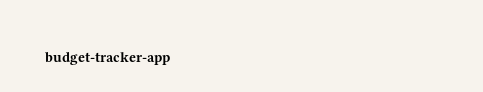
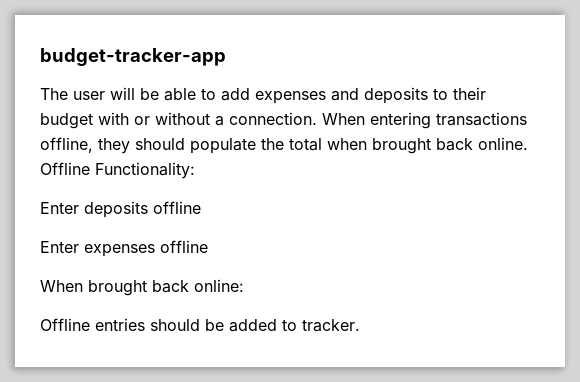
+ The user will be able to add expenses and deposits to their budget with or without a connection. When entering transactions offline, they should populate the total when brought back online. Offline Functionality:
+ Enter deposits offline
+ Enter expenses offline
+ When brought back online:
+ Offline entries should be added to tracker.

